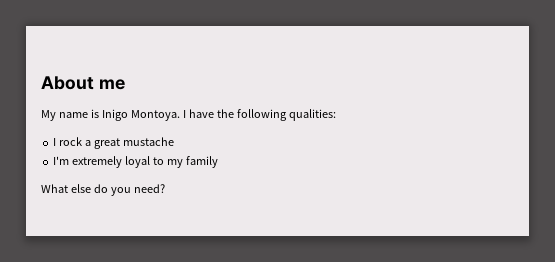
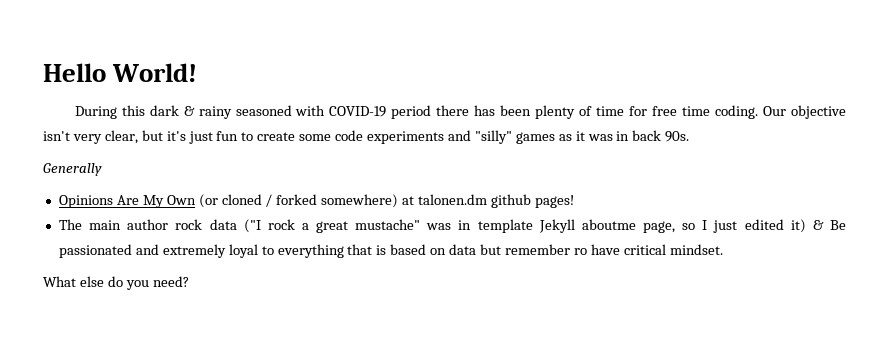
- About me
- My name is Inigo Montoya. I have the following qualities:
- I rock a great mustache
- I'm extremely loyal to my family
+ Hello World!
+ During this dark & rainy seasoned with COVID-19 period there has been plenty of time for free time coding. Our objective isn't very clear, but it's just fun to create some code experiments and "silly" games as it was in back 90s.
+ Generally
+ Opinions Are My Own (or cloned / forked somewhere) at talonen.dm github pages!
+ The main author rock data ("I rock a great mustache" was in template Jekyll aboutme page, so I just edited it) & Be passionated and extremely loyal to everything that is based on data but remember ro have critical mindset.

